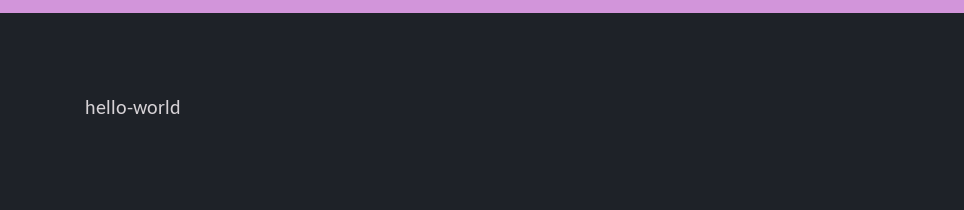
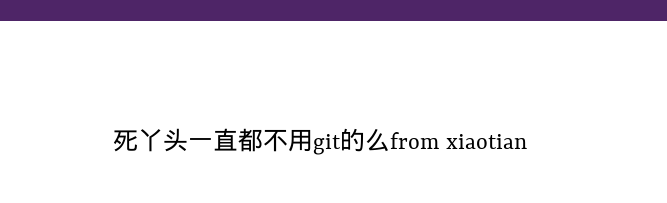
- hello-world
+ 死丫头一直都不用git的么from xiaotian

